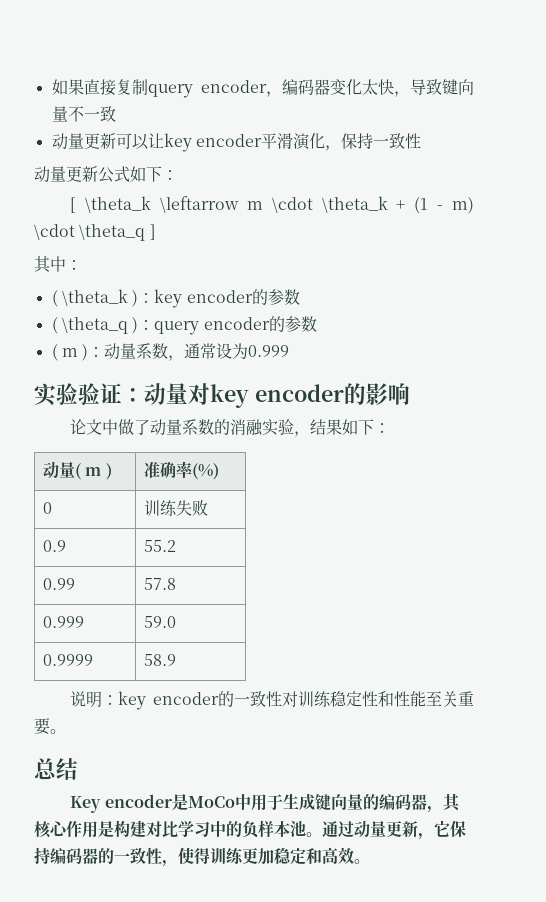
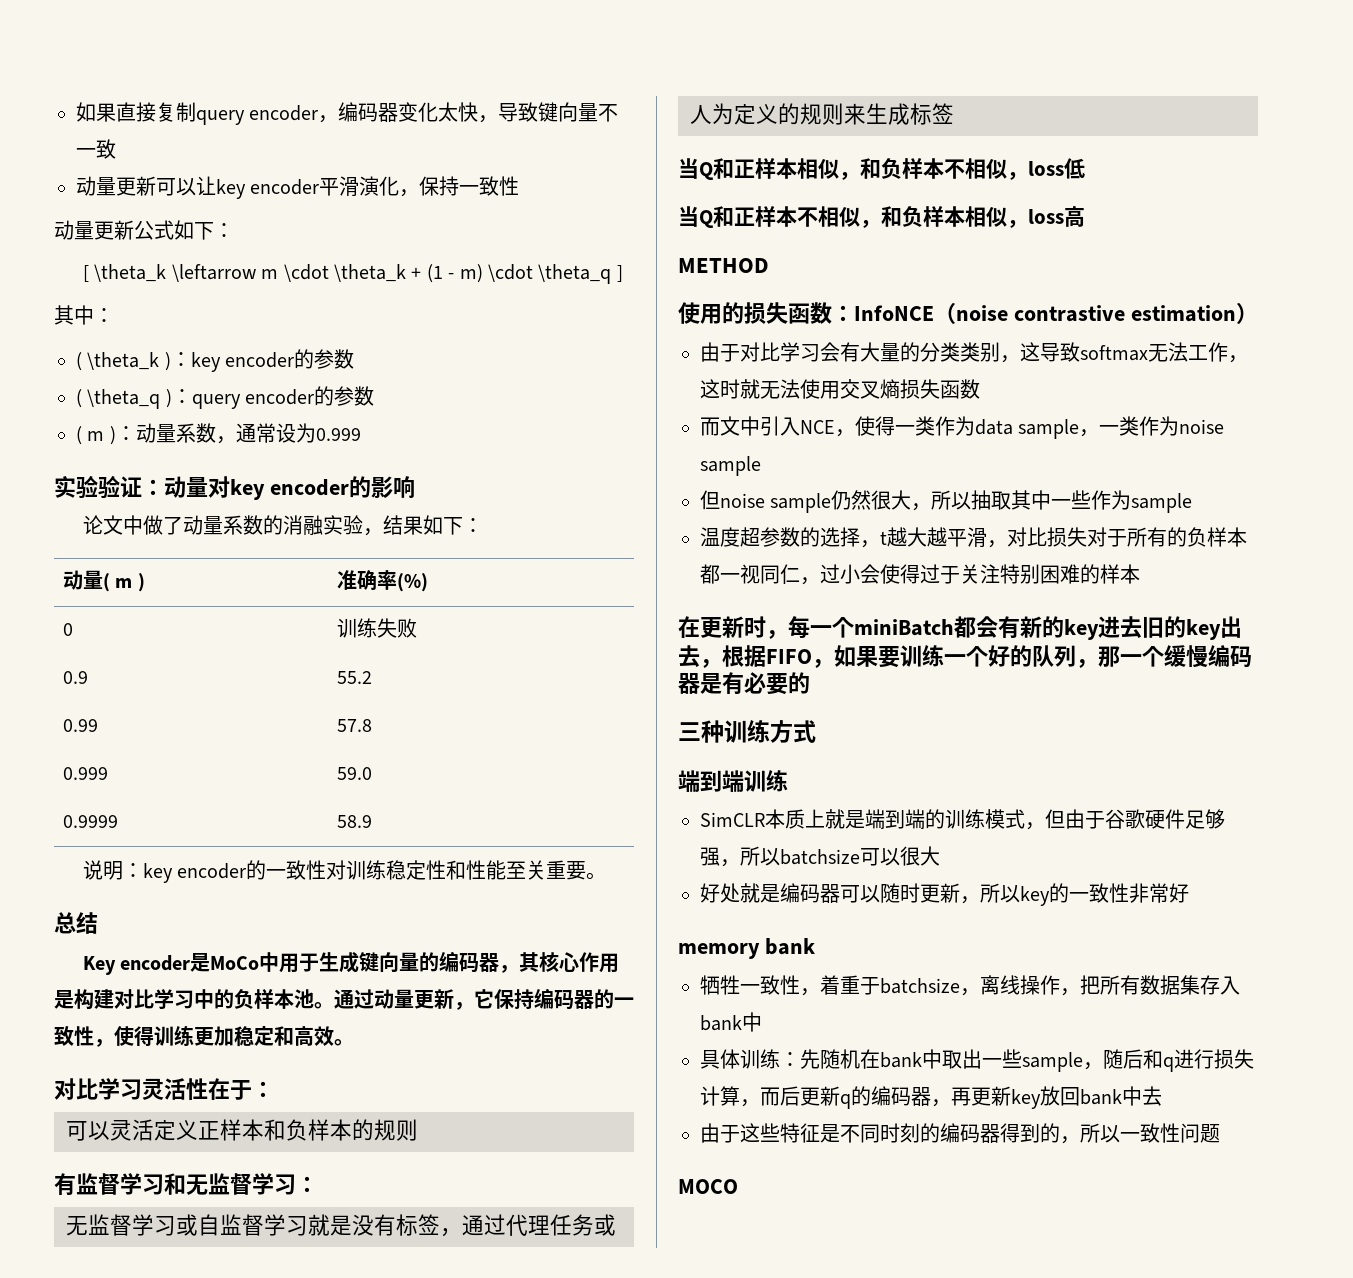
+ 对比学习灵活性在于：
+ 可以灵活定义正样本和负样本的规则
+ 有监督学习和无监督学习：
+ 无监督学习或自监督学习就是没有标签，通过代理任务或人为定义的规则来生成标签
+ 当Q和正样本相似，和负样本不相似，loss低
+ 当Q和正样本不相似，和负样本相似，loss高
+ METHOD
+ 使用的损失函数：InfoNCE（noise contrastive estimation）
+ 由于对比学习会有大量的分类类别，这导致softmax无法工作，这时就无法使用交叉熵损失函数
+ 而文中引入NCE，使得一类作为data sample，一类作为noise sample
+ 但noise sample仍然很大，所以抽取其中一些作为sample
+ 温度超参数的选择，t越大越平滑，对比损失对于所有的负样本都一视同仁，过小会使得过于关注特别困难的样本
+ 在更新时，每一个miniBatch都会有新的key进去旧的key出去，根据FIFO，如果要训练一个好的队列，那一个缓慢编码器是有必要的
+ 三种训练方式
+ 端到端训练
+ SimCLR本质上就是端到端的训练模式，但由于谷歌硬件足够强，所以batchsize可以很大
+ 好处就是编码器可以随时更新，所以key的一致性非常好
+ memory bank
+ 牺牲一致性，着重于batchsize，离线操作，把所有数据集存入bank中
+ 具体训练：先随机在bank中取出一些sample，随后和q进行损失计算，而后更新q的编码器，再更新key放回bank中去
+ 由于这些特征是不同时刻的编码器得到的，所以一致性问题
+ MOCO

